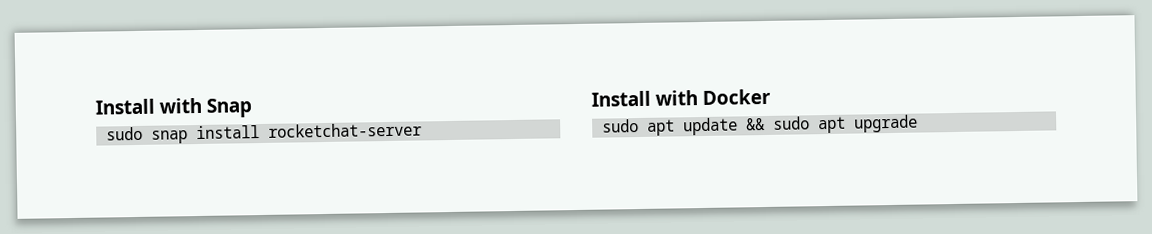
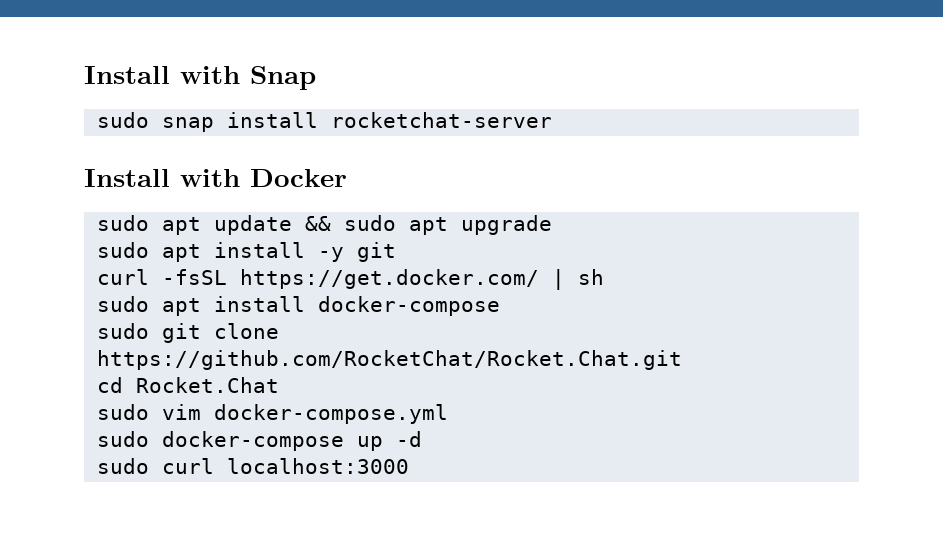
+ sudo apt install -y git
+ curl -fsSL https://get.docker.com/ | sh
+ sudo apt install docker-compose
+ sudo git clone https://github.com/RocketChat/Rocket.Chat.git
+ cd Rocket.Chat
+ sudo vim docker-compose.yml
+ sudo docker-compose up -d
+ sudo curl localhost:3000

